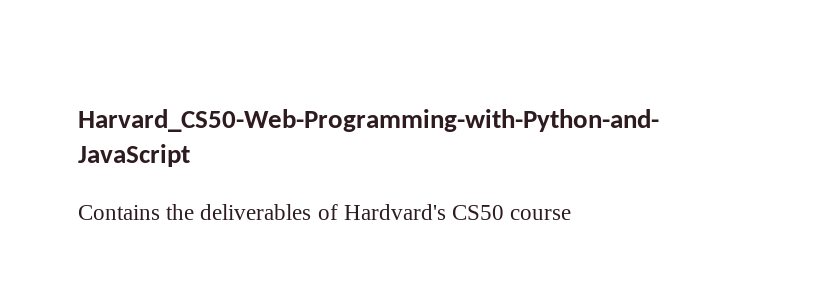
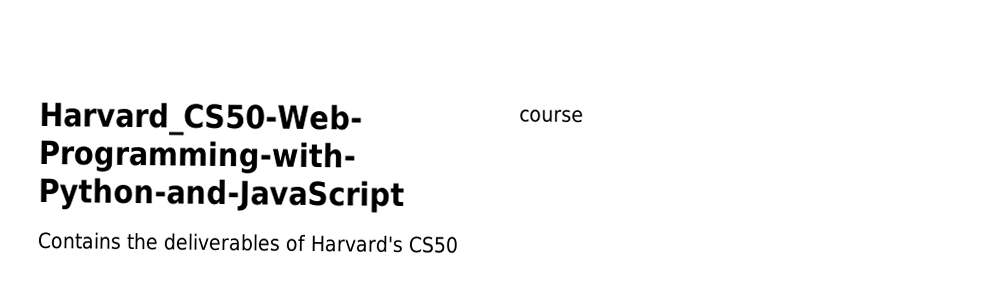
- Contains the deliverables of Hardvard's CS50 course
+ Contains the deliverables of Harvard's CS50 course

